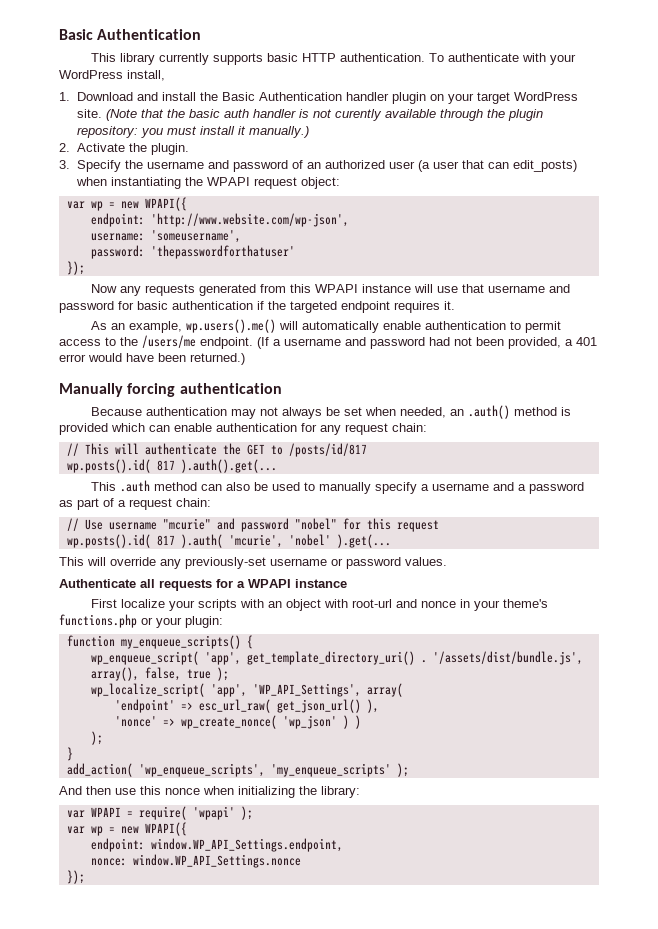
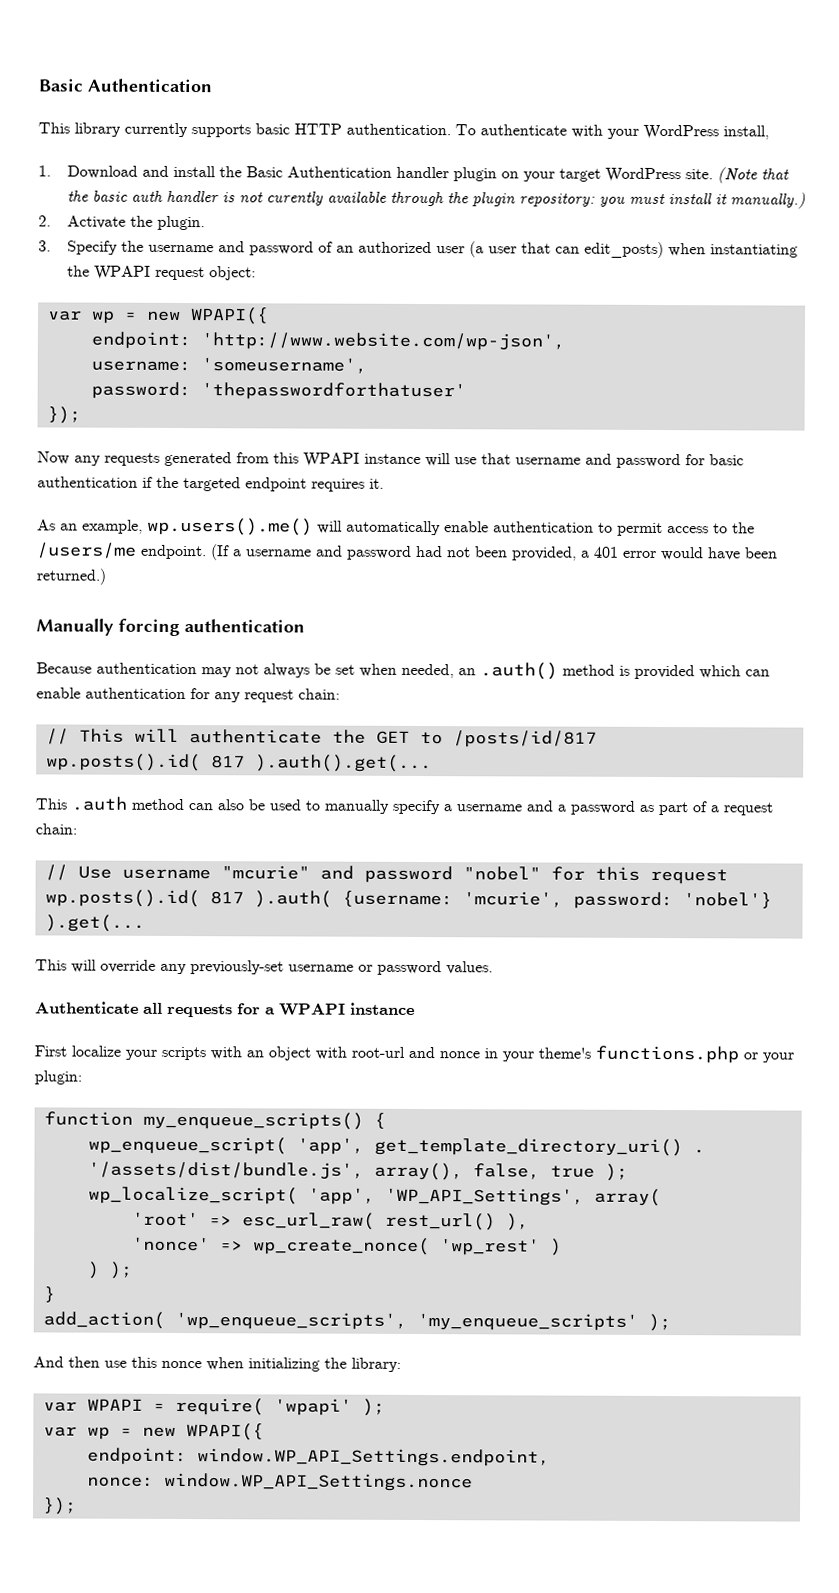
- wp.posts().id( 817 ).auth( 'mcurie', 'nobel' ).get(...
+ wp.posts().id( 817 ).auth( {username: 'mcurie', password: 'nobel'} ).get(...
- 'endpoint' => esc_url_raw( get_json_url() ),
+ 'root' => esc_url_raw( rest_url() ),
- 'nonce' => wp_create_nonce( 'wp_json' ) )
- );
+ 'nonce' => wp_create_nonce( 'wp_rest' )
+ ) );

